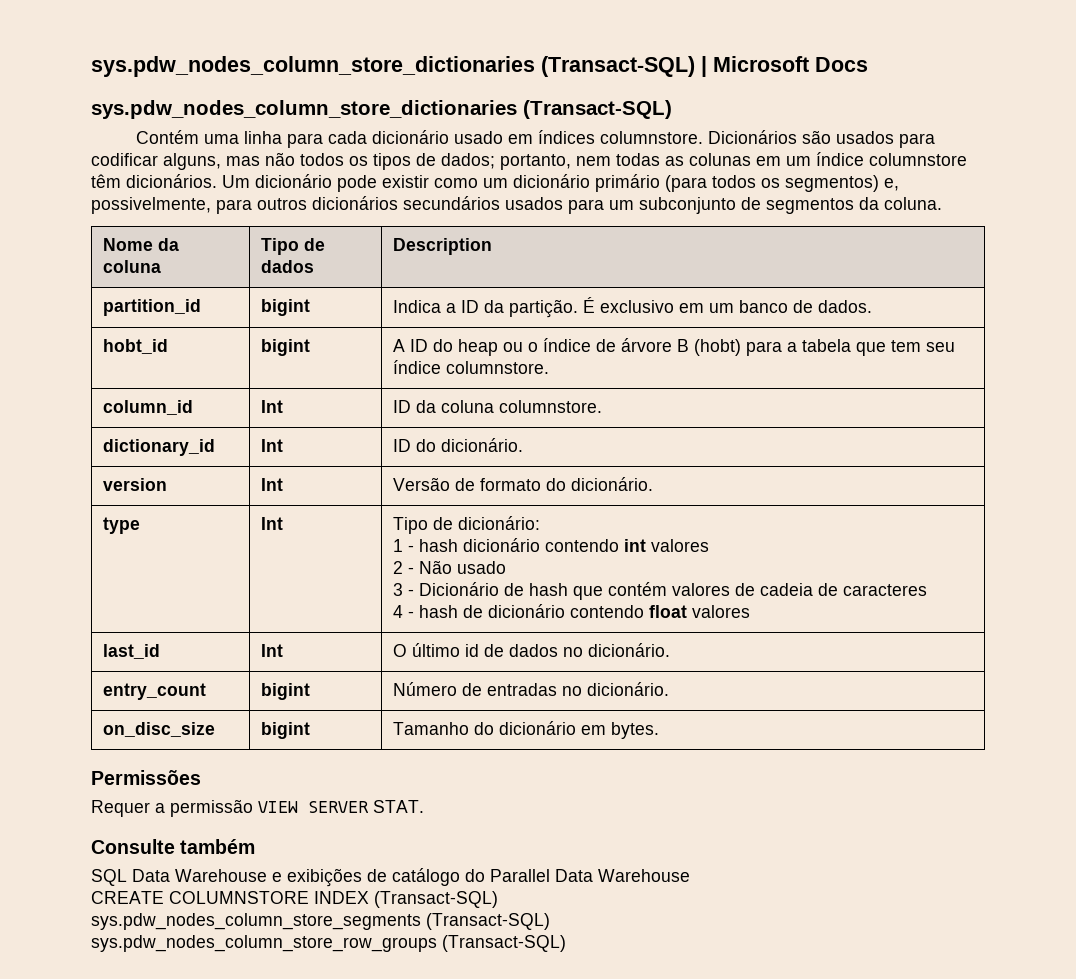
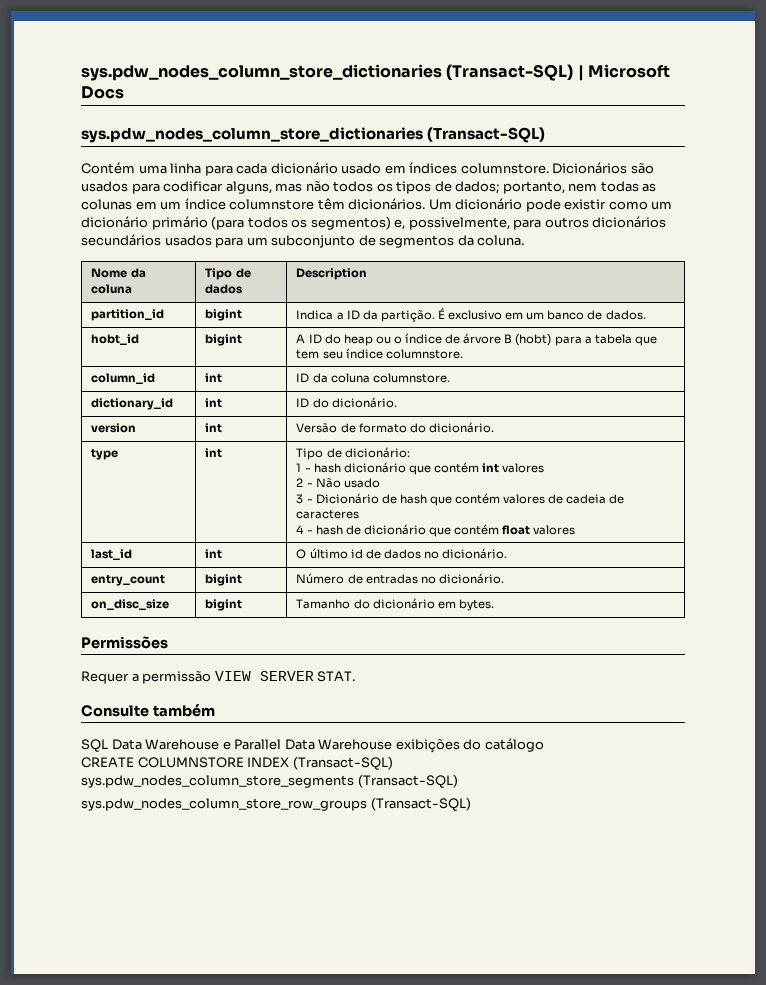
- column_id | Int | ID da coluna columnstore.
+ column_id | int | ID da coluna columnstore.
- dictionary_id | Int | ID do dicionário.
+ dictionary_id | int | ID do dicionário.
- version | Int | Versão de formato do dicionário.
+ version | int | Versão de formato do dicionário.
- type | Int | Tipo de dicionário:
- 1 - hash dicionário contendo int valores
+ type | int | Tipo de dicionário:
+ 1 - hash dicionário que contém int valores
  2 - Não usado
  3 - Dicionário de hash que contém valores de cadeia de caracteres
- 4 - hash de dicionário contendo float valores
+ 4 - hash de dicionário que contém float valores
- last_id | Int | O último id de dados no dicionário.
+ last_id | int | O último id de dados no dicionário.
- SQL Data Warehouse e exibições de catálogo do Parallel Data Warehouse
+ SQL Data Warehouse e Parallel Data Warehouse exibições do catálogo

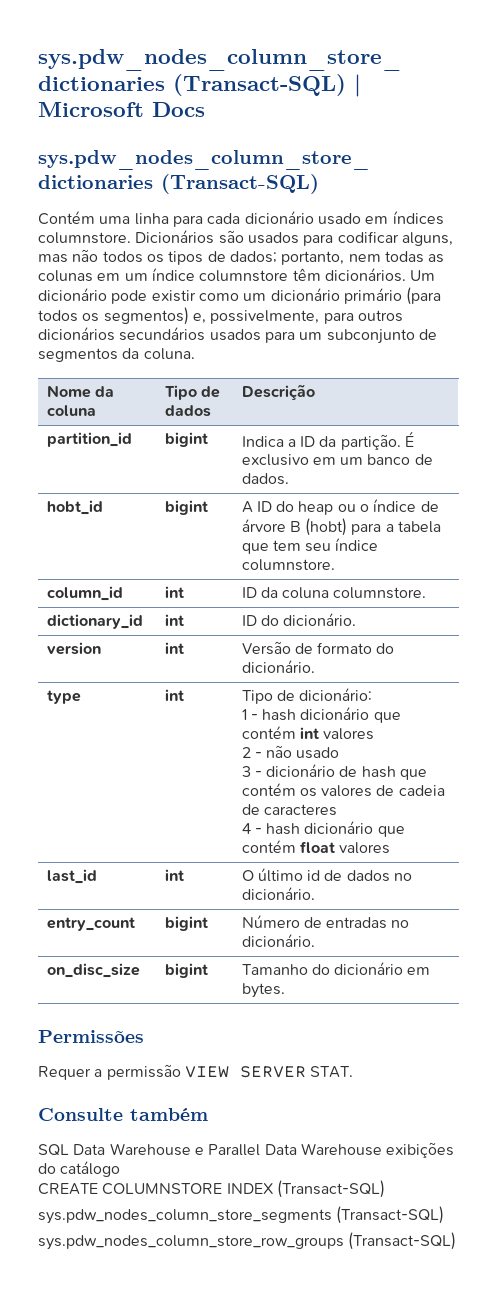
- Nome da coluna | Tipo de dados | Description
+ Nome da coluna | Tipo de dados | Descrição
  type | int | Tipo de dicionário:
  1 - hash dicionário que contém int valores
- 2 - Não usado
- 3 - Dicionário de hash que contém valores de cadeia de caracteres
- 4 - hash de dicionário que contém float valores
+ 2 - não usado
+ 3 - dicionário de hash que contém os valores de cadeia de caracteres
+ 4 - hash dicionário que contém float valores

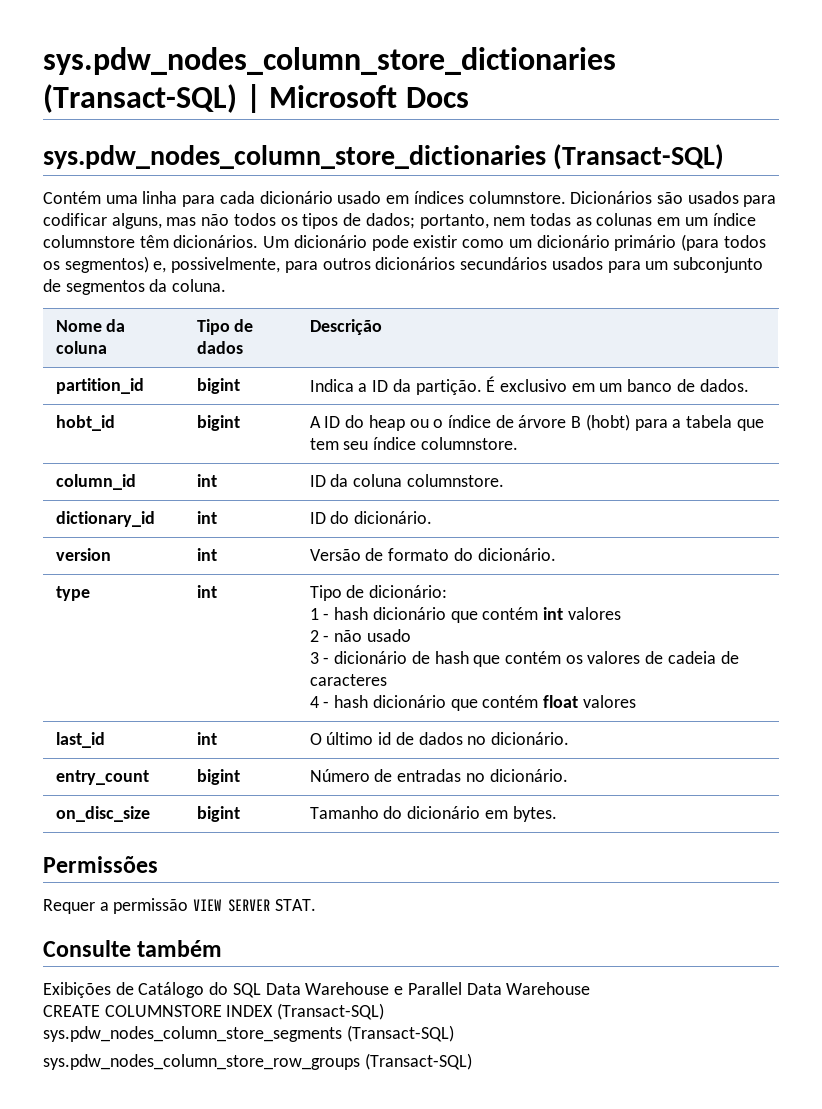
- SQL Data Warehouse e Parallel Data Warehouse exibições do catálogo
+ Exibições de Catálogo do SQL Data Warehouse e Parallel Data Warehouse

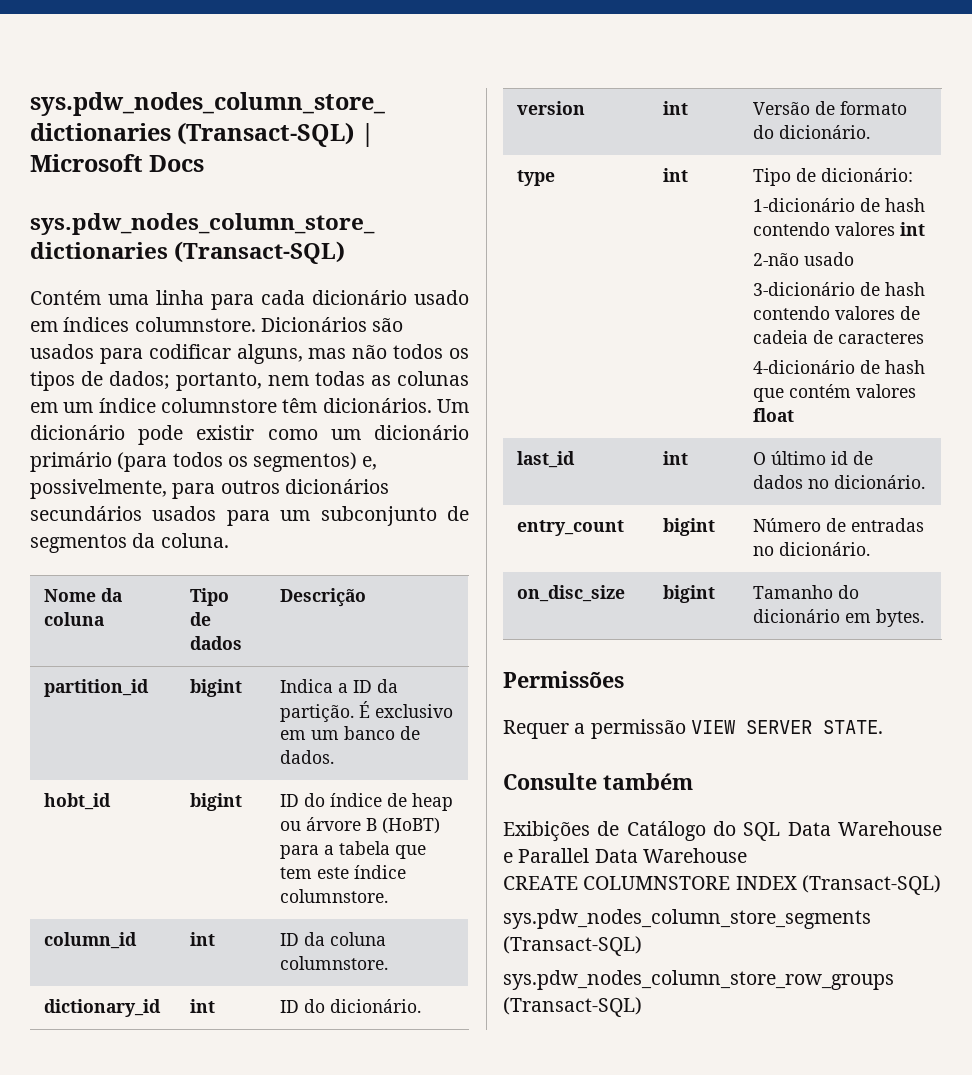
- hobt_id | bigint | A ID do heap ou o índice de árvore B (hobt) para a tabela que tem seu índice columnstore.
+ hobt_id | bigint | ID do índice de heap ou árvore B (HoBT) para a tabela que tem este índice columnstore.
  type | int | Tipo de dicionário:
- 1 - hash dicionário que contém int valores
- 2 - não usado
- 3 - dicionário de hash que contém os valores de cadeia de caracteres
- 4 - hash dicionário que contém float valores
+ 1-dicionário de hash contendo valores int
+ 2-não usado
+ 3-dicionário de hash contendo valores de cadeia de caracteres
+ 4-dicionário de hash que contém valores float
- Requer a permissão VIEW SERVER STAT.
+ Requer a permissão VIEW SERVER STATE.

